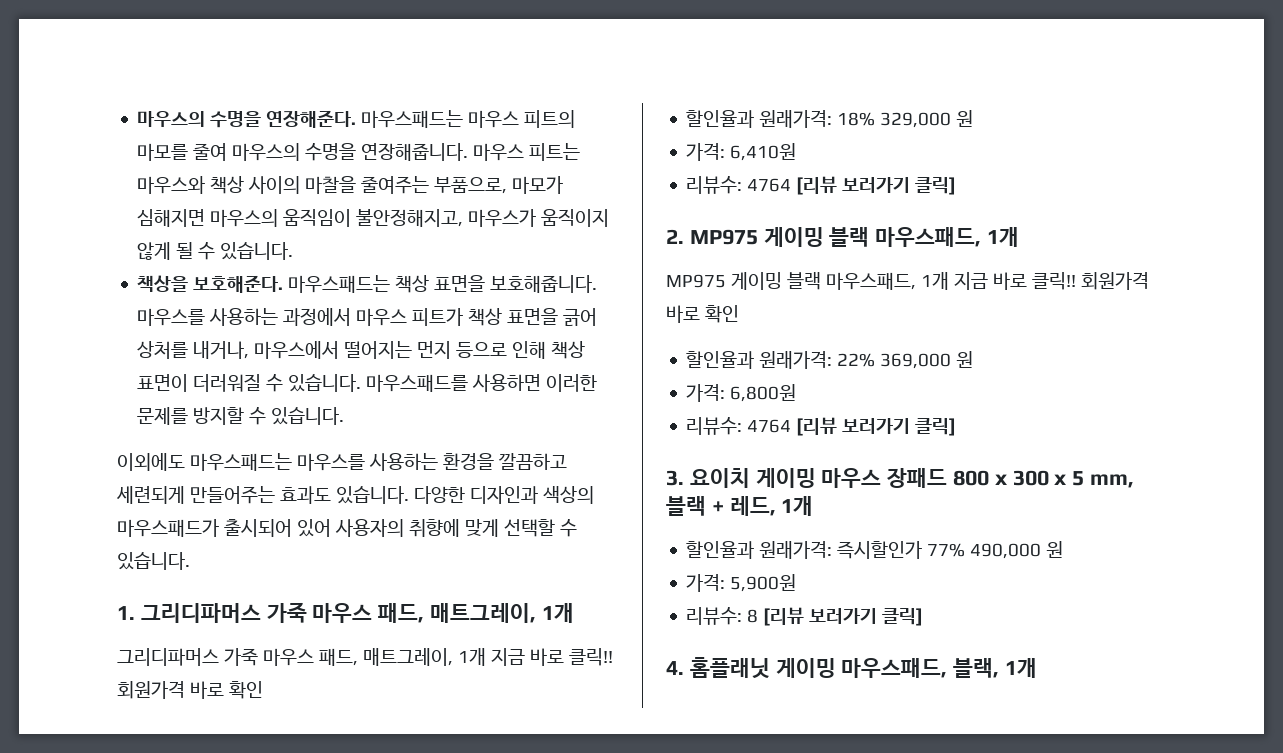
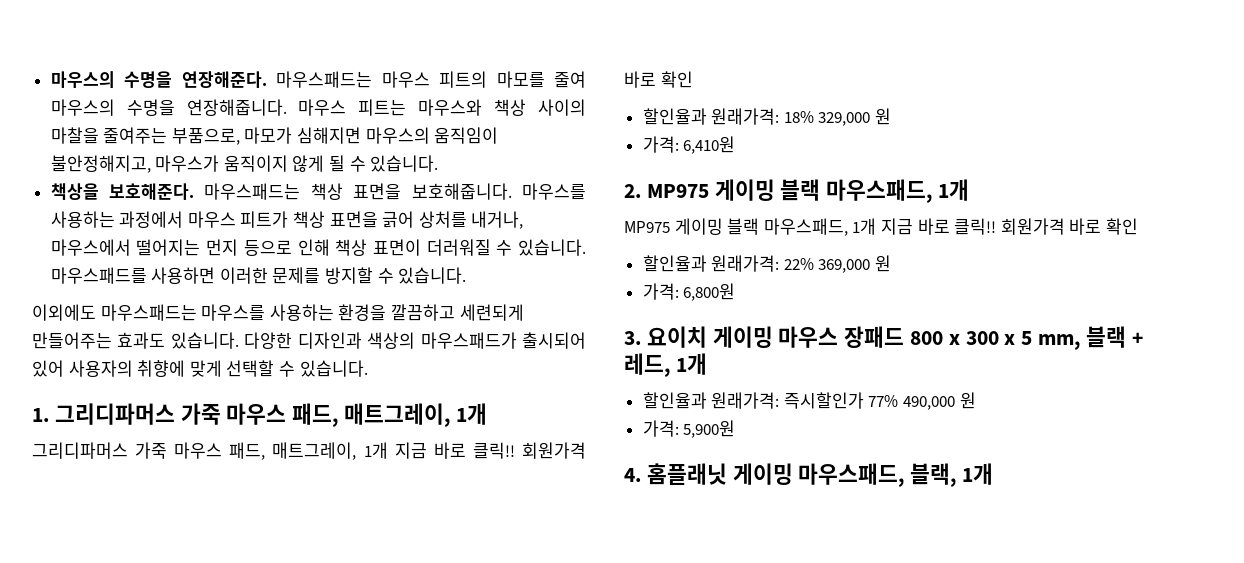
  가격: 6,410원
- 리뷰수: 4764 [리뷰 보러가기 클릭]
  가격: 6,800원
- 리뷰수: 4764 [리뷰 보러가기 클릭]
- 리뷰수: 8 [리뷰 보러가기 클릭]

